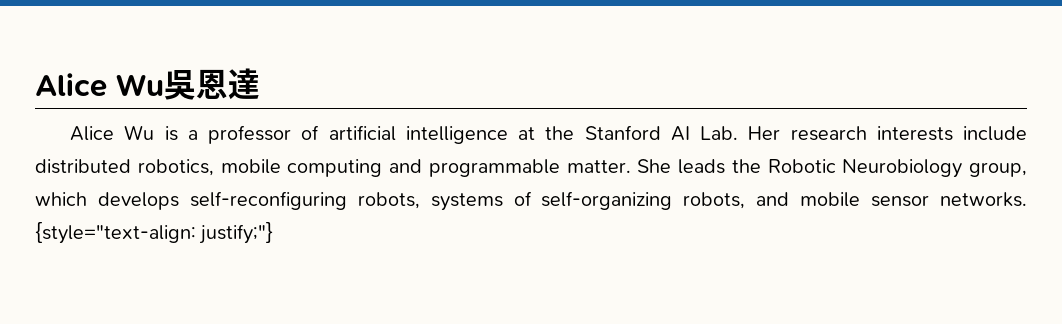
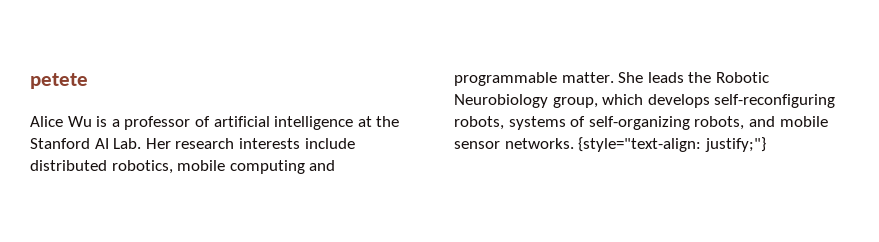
- Alice Wu吳恩達
+ petete

